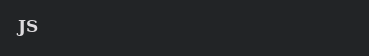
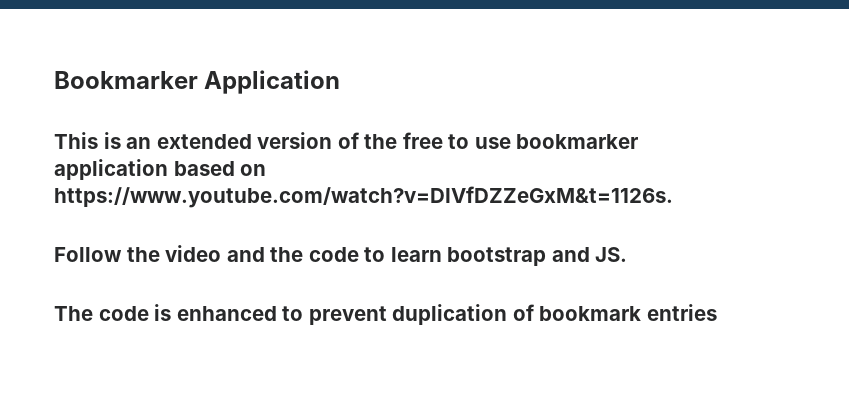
- JS
+ Bookmarker Application
+ This is an extended version of the free to use bookmarker application based on https://www.youtube.com/watch?v=DIVfDZZeGxM&t=1126s.
+ Follow the video and the code to learn bootstrap and JS.
+ The code is enhanced to prevent duplication of bookmark entries

